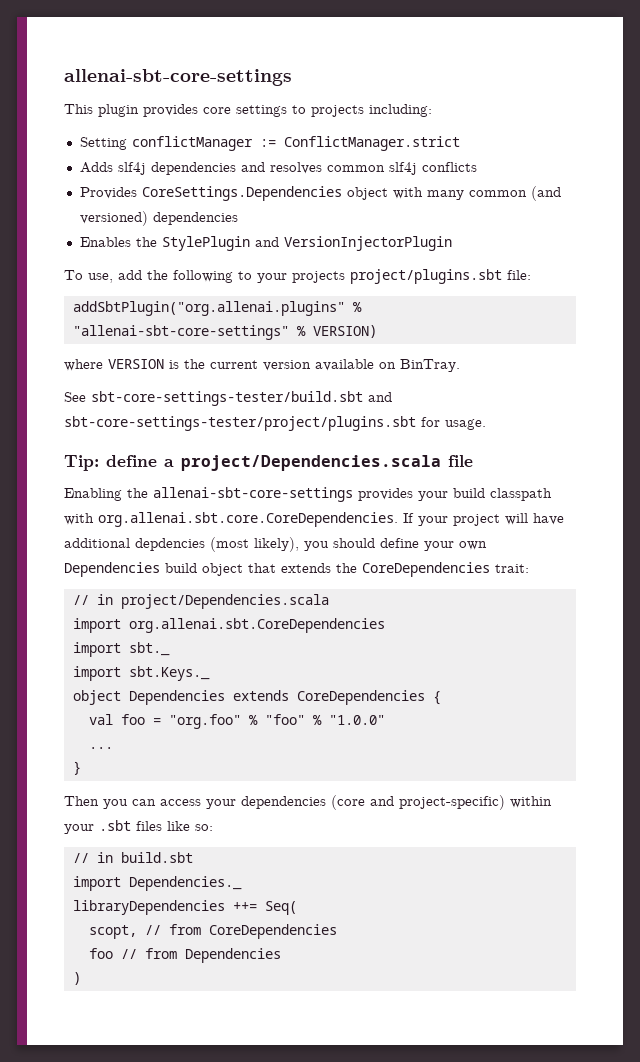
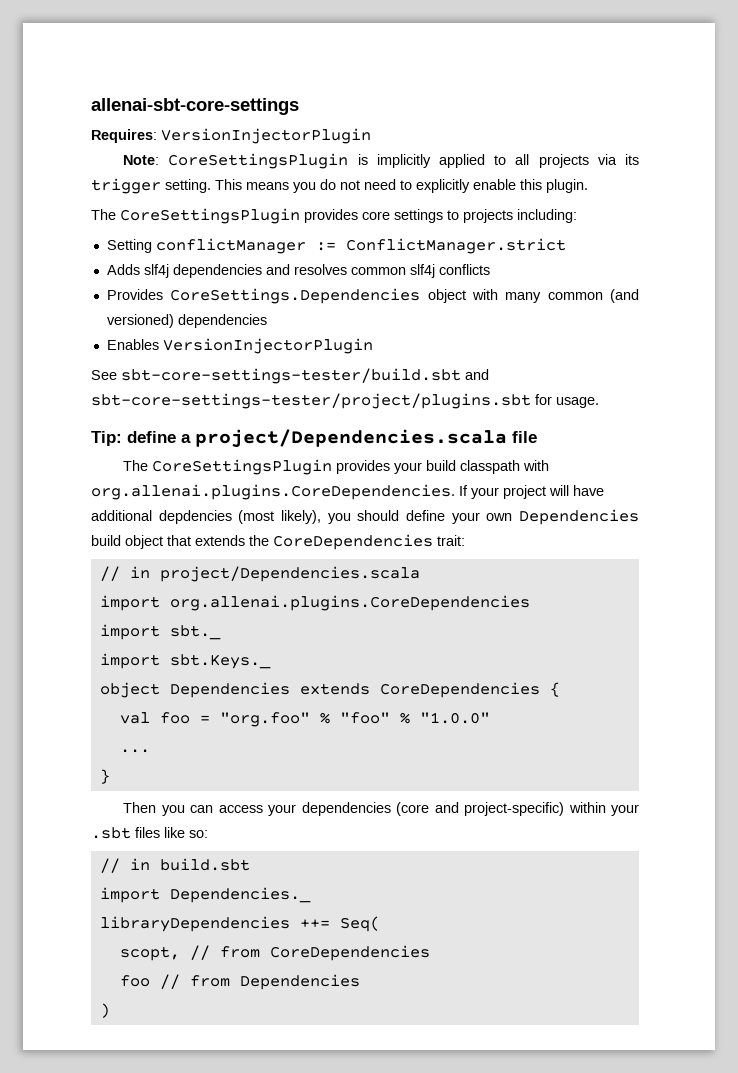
- This plugin provides core settings to projects including:
+ Requires: VersionInjectorPlugin
+ Note: CoreSettingsPlugin is implicitly applied to all projects via its trigger setting. This means you do not need to explicitly enable this plugin.
+ The CoreSettingsPlugin provides core settings to projects including:
- Enables the StylePlugin and VersionInjectorPlugin
- To use, add the following to your projects project/plugins.sbt file:
- addSbtPlugin("org.allenai.plugins" % "allenai-sbt-core-settings" % VERSION)
- where VERSION is the current version available on BinTray.
+ Enables VersionInjectorPlugin
- Enabling the allenai-sbt-core-settings provides your build classpath with org.allenai.sbt.core.CoreDependencies. If your project will have additional depdencies (most likely), you should define your own Dependencies build object that extends the CoreDependencies trait:
+ The CoreSettingsPlugin provides your build classpath with org.allenai.plugins.CoreDependencies. If your project will have additional depdencies (most likely), you should define your own Dependencies build object that extends the CoreDependencies trait:
- import org.allenai.sbt.CoreDependencies
+ import org.allenai.plugins.CoreDependencies

